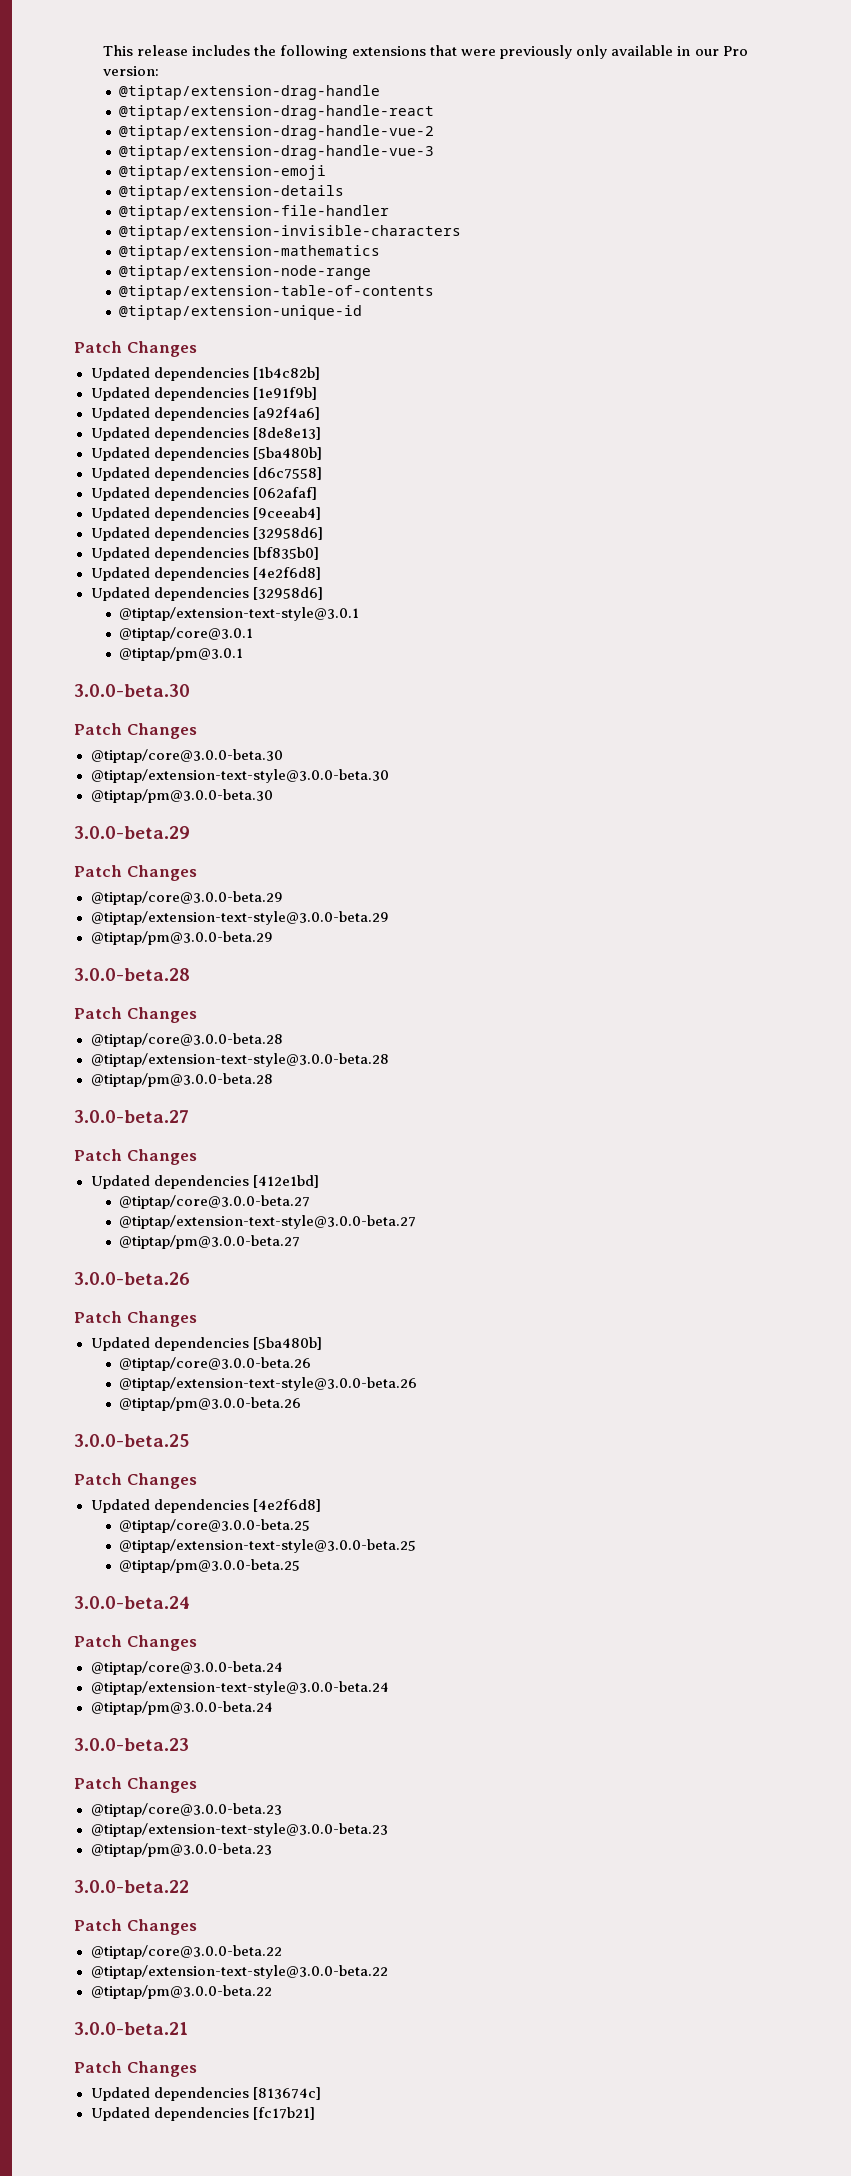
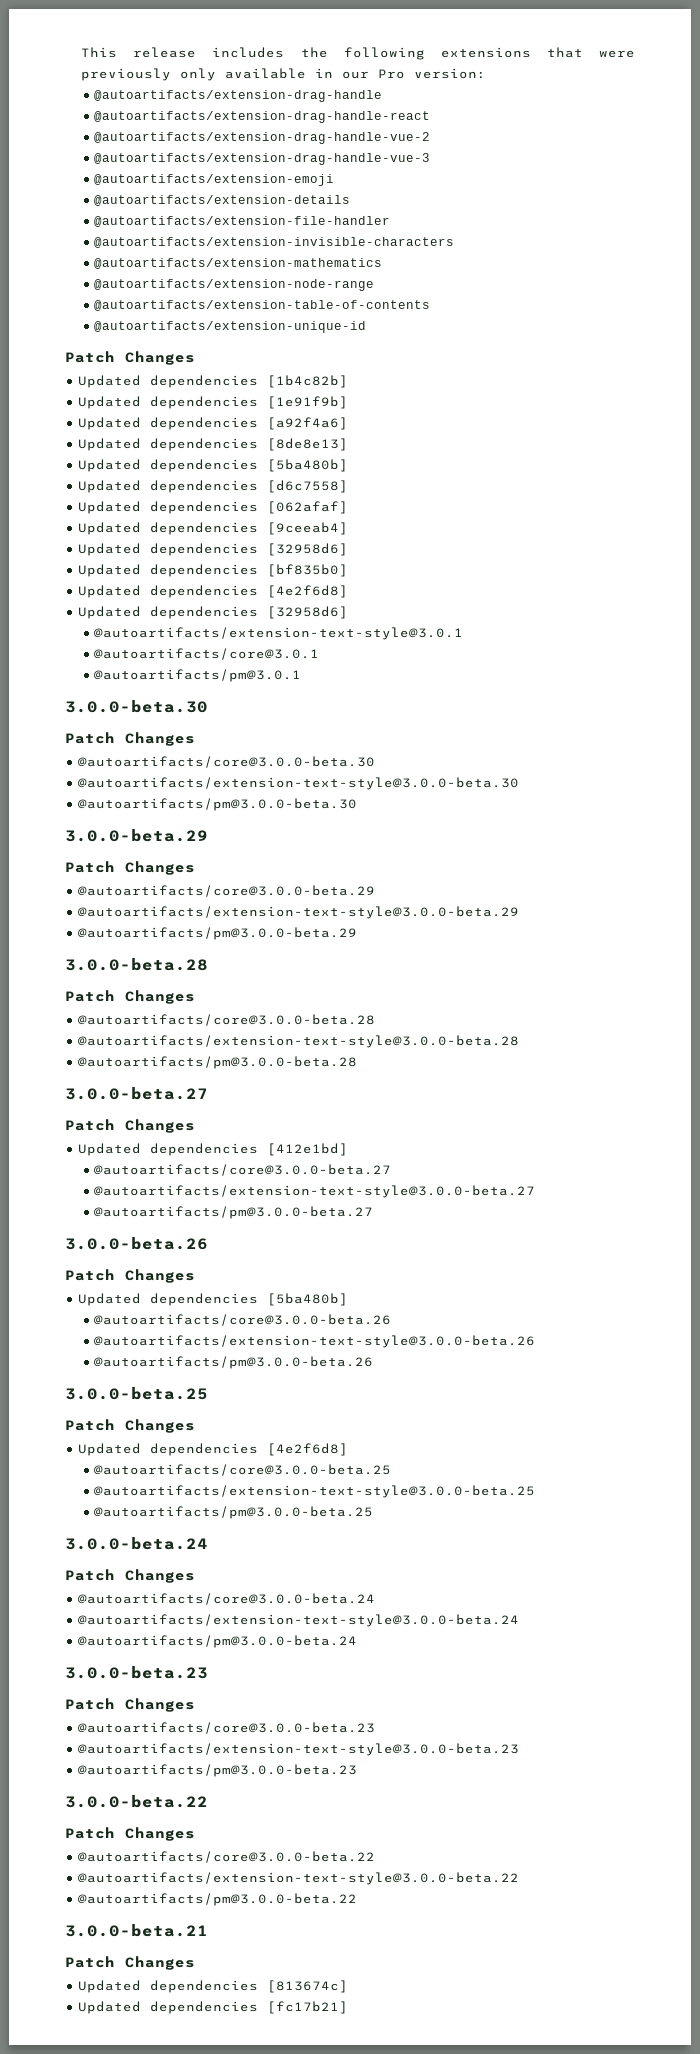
- @tiptap/extension-drag-handle
- @tiptap/extension-drag-handle-react
- @tiptap/extension-drag-handle-vue-2
- @tiptap/extension-drag-handle-vue-3
- @tiptap/extension-emoji
- @tiptap/extension-details
- @tiptap/extension-file-handler
- @tiptap/extension-invisible-characters
- @tiptap/extension-mathematics
- @tiptap/extension-node-range
- @tiptap/extension-table-of-contents
- @tiptap/extension-unique-id
+ @autoartifacts/extension-drag-handle
+ @autoartifacts/extension-drag-handle-react
+ @autoartifacts/extension-drag-handle-vue-2
+ @autoartifacts/extension-drag-handle-vue-3
+ @autoartifacts/extension-emoji
+ @autoartifacts/extension-details
+ @autoartifacts/extension-file-handler
+ @autoartifacts/extension-invisible-characters
+ @autoartifacts/extension-mathematics
+ @autoartifacts/extension-node-range
+ @autoartifacts/extension-table-of-contents
+ @autoartifacts/extension-unique-id
- @tiptap/extension-text-style@3.0.1
- @tiptap/core@3.0.1
- @tiptap/pm@3.0.1
+ @autoartifacts/extension-text-style@3.0.1
+ @autoartifacts/core@3.0.1
+ @autoartifacts/pm@3.0.1
- @tiptap/core@3.0.0-beta.30
- @tiptap/extension-text-style@3.0.0-beta.30
- @tiptap/pm@3.0.0-beta.30
+ @autoartifacts/core@3.0.0-beta.30
+ @autoartifacts/extension-text-style@3.0.0-beta.30
+ @autoartifacts/pm@3.0.0-beta.30
- @tiptap/core@3.0.0-beta.29
- @tiptap/extension-text-style@3.0.0-beta.29
- @tiptap/pm@3.0.0-beta.29
+ @autoartifacts/core@3.0.0-beta.29
+ @autoartifacts/extension-text-style@3.0.0-beta.29
+ @autoartifacts/pm@3.0.0-beta.29
- @tiptap/core@3.0.0-beta.28
- @tiptap/extension-text-style@3.0.0-beta.28
- @tiptap/pm@3.0.0-beta.28
+ @autoartifacts/core@3.0.0-beta.28
+ @autoartifacts/extension-text-style@3.0.0-beta.28
+ @autoartifacts/pm@3.0.0-beta.28
- @tiptap/core@3.0.0-beta.27
- @tiptap/extension-text-style@3.0.0-beta.27
- @tiptap/pm@3.0.0-beta.27
+ @autoartifacts/core@3.0.0-beta.27
+ @autoartifacts/extension-text-style@3.0.0-beta.27
+ @autoartifacts/pm@3.0.0-beta.27
- @tiptap/core@3.0.0-beta.26
- @tiptap/extension-text-style@3.0.0-beta.26
- @tiptap/pm@3.0.0-beta.26
+ @autoartifacts/core@3.0.0-beta.26
+ @autoartifacts/extension-text-style@3.0.0-beta.26
+ @autoartifacts/pm@3.0.0-beta.26
- @tiptap/core@3.0.0-beta.25
- @tiptap/extension-text-style@3.0.0-beta.25
- @tiptap/pm@3.0.0-beta.25
+ @autoartifacts/core@3.0.0-beta.25
+ @autoartifacts/extension-text-style@3.0.0-beta.25
+ @autoartifacts/pm@3.0.0-beta.25
- @tiptap/core@3.0.0-beta.24
- @tiptap/extension-text-style@3.0.0-beta.24
- @tiptap/pm@3.0.0-beta.24
+ @autoartifacts/core@3.0.0-beta.24
+ @autoartifacts/extension-text-style@3.0.0-beta.24
+ @autoartifacts/pm@3.0.0-beta.24
- @tiptap/core@3.0.0-beta.23
- @tiptap/extension-text-style@3.0.0-beta.23
- @tiptap/pm@3.0.0-beta.23
+ @autoartifacts/core@3.0.0-beta.23
+ @autoartifacts/extension-text-style@3.0.0-beta.23
+ @autoartifacts/pm@3.0.0-beta.23
- @tiptap/core@3.0.0-beta.22
- @tiptap/extension-text-style@3.0.0-beta.22
- @tiptap/pm@3.0.0-beta.22
+ @autoartifacts/core@3.0.0-beta.22
+ @autoartifacts/extension-text-style@3.0.0-beta.22
+ @autoartifacts/pm@3.0.0-beta.22

